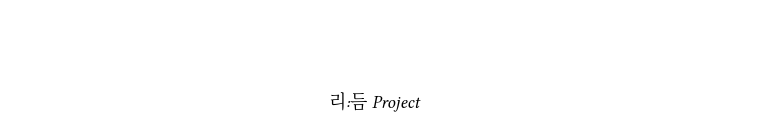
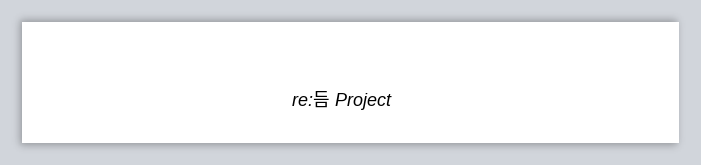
- 리:듬 Project
+ re:듬 Project

